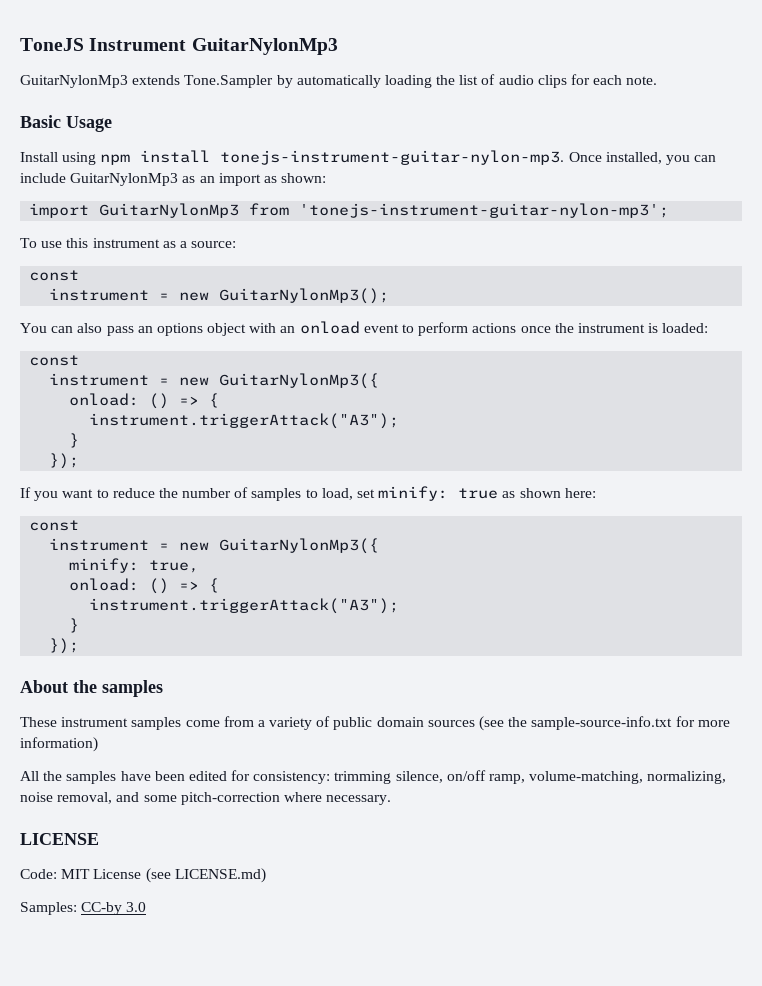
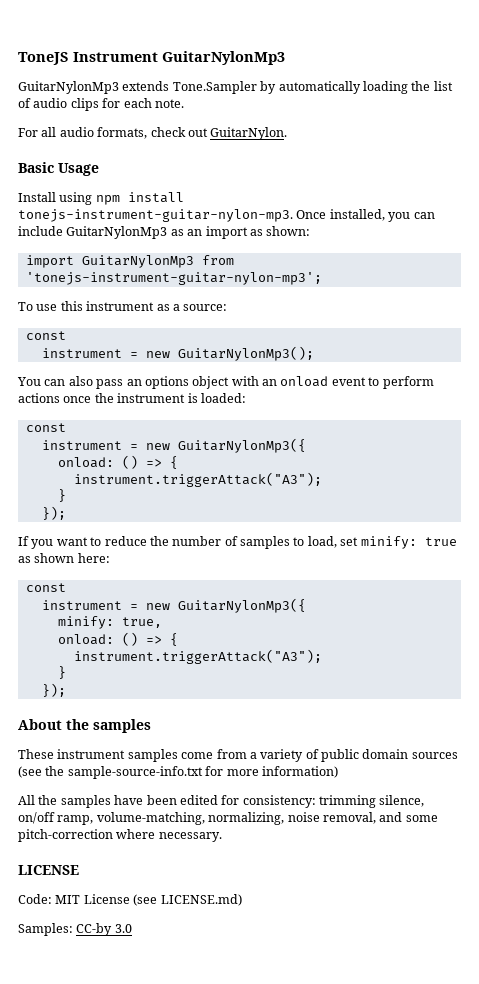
+ For all audio formats, check out GuitarNylon.

